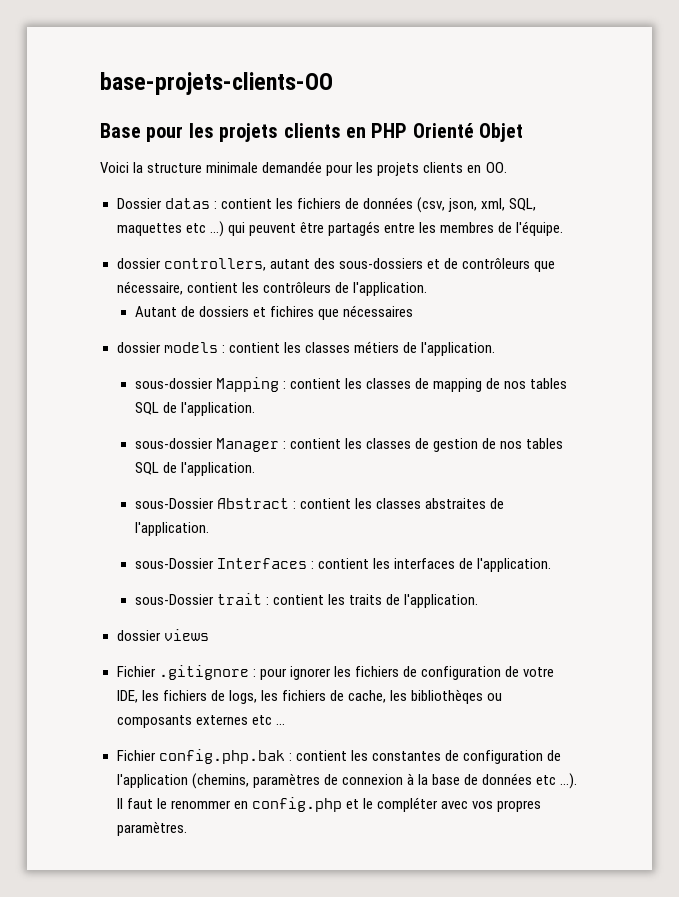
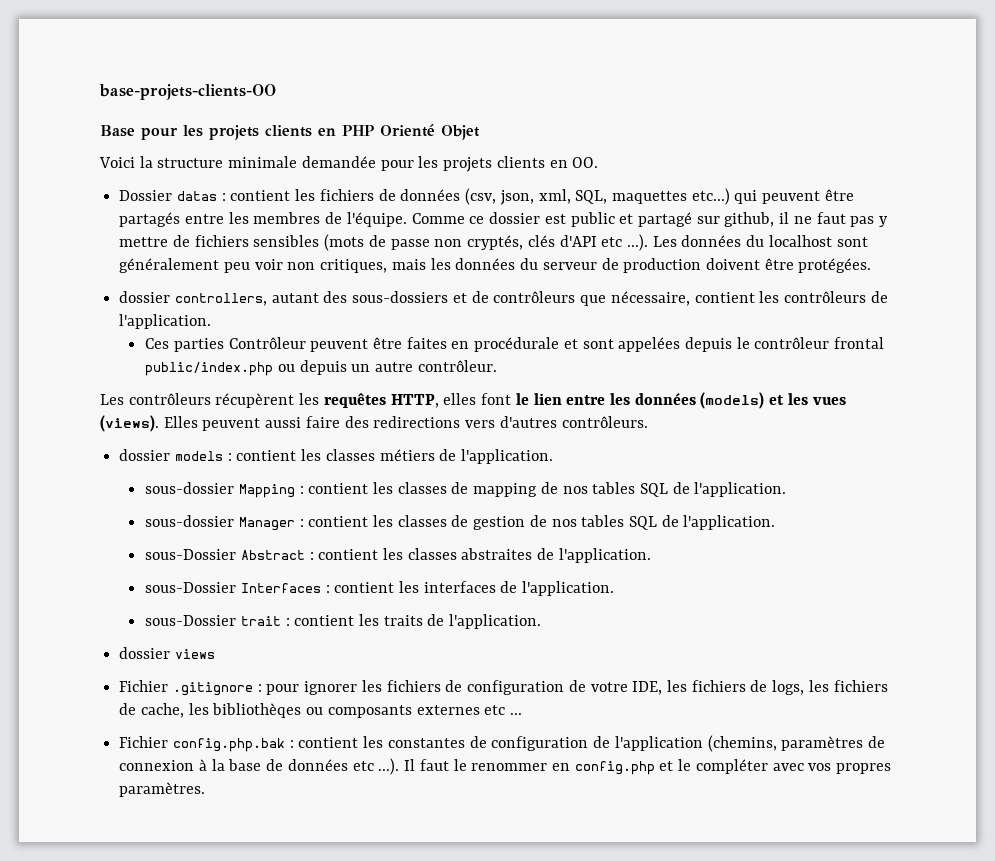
- Dossier datas : contient les fichiers de données (csv, json, xml, SQL, maquettes etc ...) qui peuvent être partagés entre les membres de l'équipe.
+ Dossier datas : contient les fichiers de données (csv, json, xml, SQL, maquettes etc...) qui peuvent être partagés entre les membres de l'équipe. Comme ce dossier est public et partagé sur github, il ne faut pas y mettre de fichiers sensibles (mots de passe non cryptés, clés d'API etc ...). Les données du localhost sont généralement peu voir non critiques, mais les données du serveur de production doivent être protégées.
- Autant de dossiers et fichires que nécessaires
+ Ces parties Contrôleur peuvent être faites en procédurale et sont appelées depuis le contrôleur frontal public/index.php ou depuis un autre contrôleur.
+ Les contrôleurs récupèrent les requêtes HTTP, elles font le lien entre les données (models) et les vues (views). Elles peuvent aussi faire des redirections vers d'autres contrôleurs.

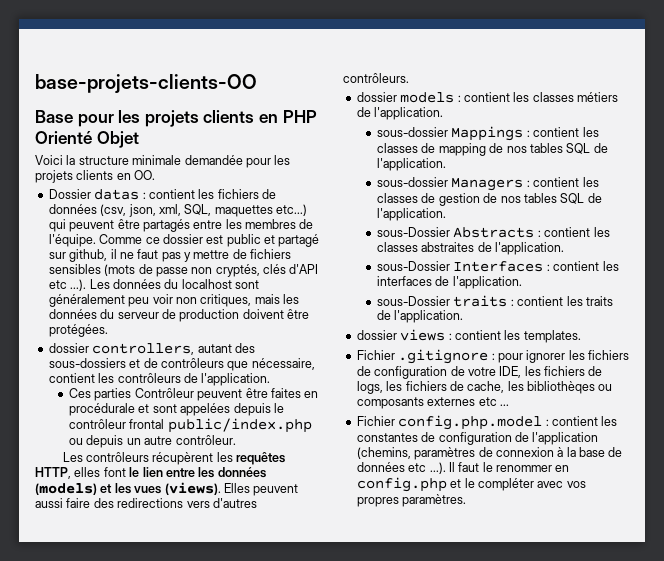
- sous-dossier Mapping : contient les classes de mapping de nos tables SQL de l'application.
+ sous-dossier Mappings : contient les classes de mapping de nos tables SQL de l'application.
- sous-dossier Manager : contient les classes de gestion de nos tables SQL de l'application.
+ sous-dossier Managers : contient les classes de gestion de nos tables SQL de l'application.
- sous-Dossier Abstract : contient les classes abstraites de l'application.
+ sous-Dossier Abstracts : contient les classes abstraites de l'application.
- sous-Dossier trait : contient les traits de l'application.
+ sous-Dossier traits : contient les traits de l'application.
- dossier views
+ dossier views : contient les templates.
- Fichier config.php.bak : contient les constantes de configuration de l'application (chemins, paramètres de connexion à la base de données etc ...). Il faut le renommer en config.php et le compléter avec vos propres paramètres.
+ Fichier config.php.model : contient les constantes de configuration de l'application (chemins, paramètres de connexion à la base de données etc ...). Il faut le renommer en config.php et le compléter avec vos propres paramètres.

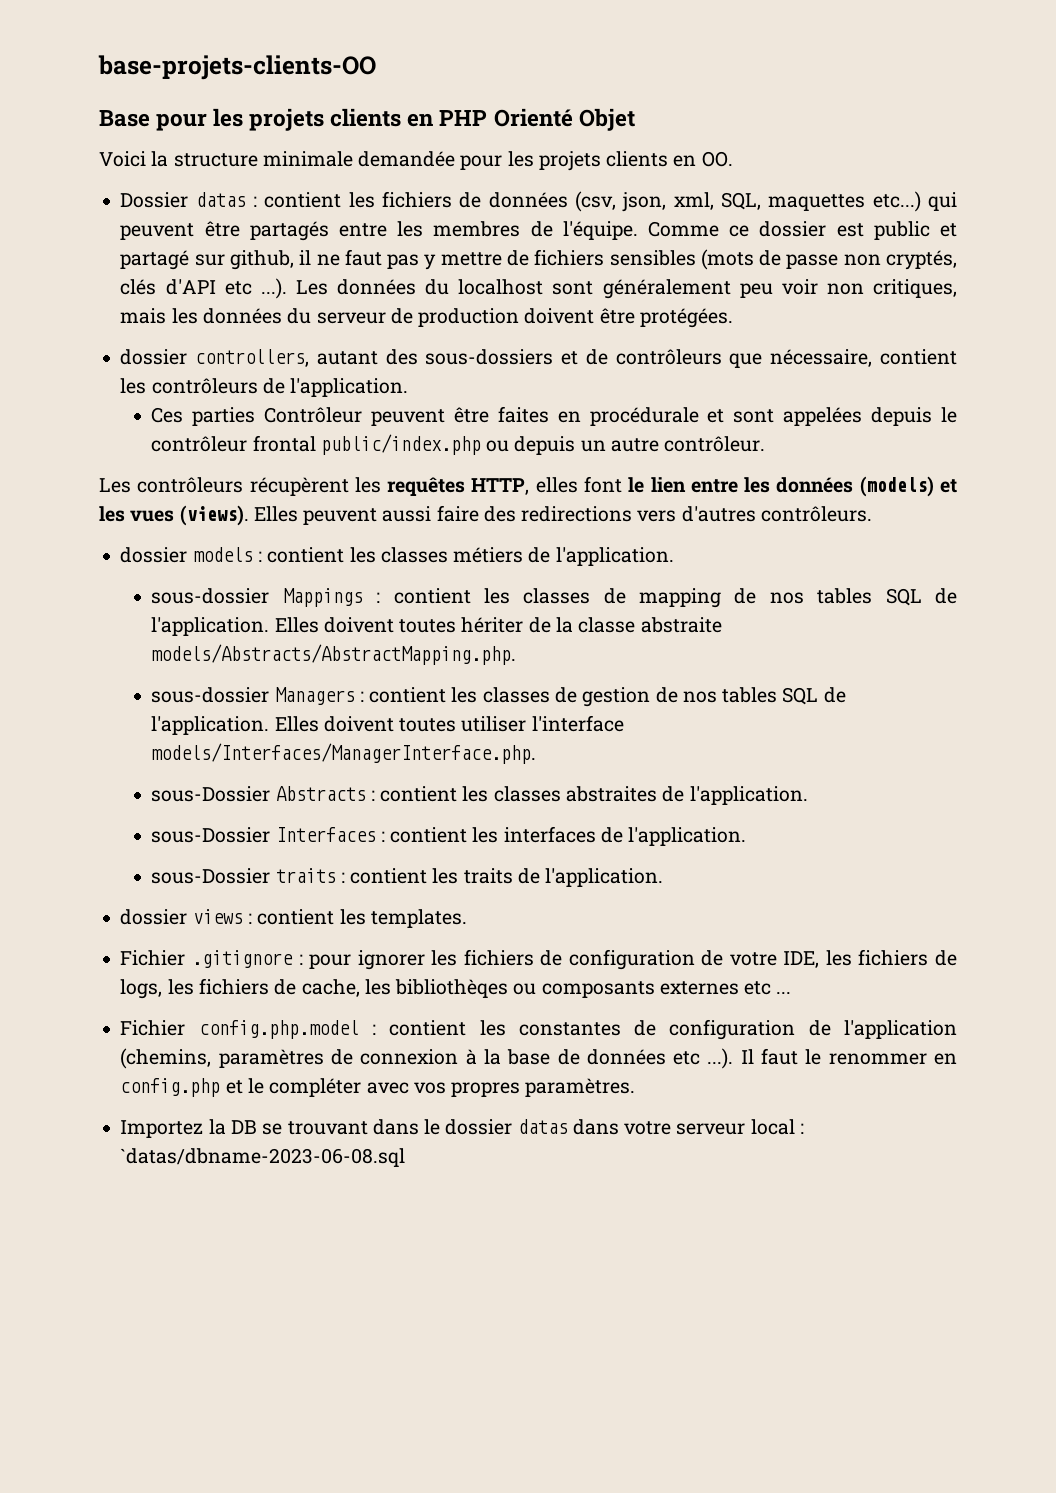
+ Elles doivent toutes hériter de la classe abstraite models/Abstracts/AbstractMapping.php.
+ Elles doivent toutes utiliser l'interface models/Interfaces/ManagerInterface.php.
+ Importez la DB se trouvant dans le dossier datas dans votre serveur local : `datas/dbname-2023-06-08.sql

